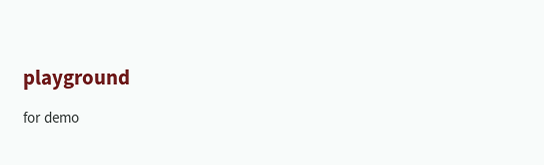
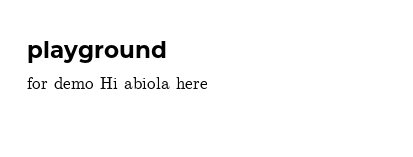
- for demo
+ for demo Hi abiola here

